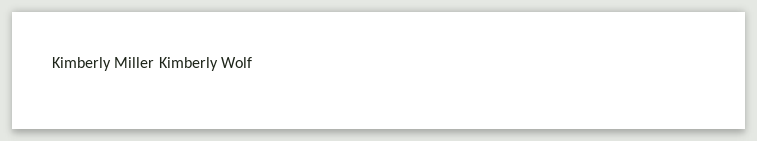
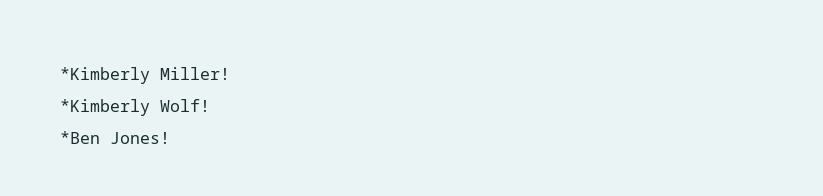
- Kimberly Miller Kimberly Wolf
+ *Kimberly Miller!
+ *Kimberly Wolf!
+ *Ben Jones!

